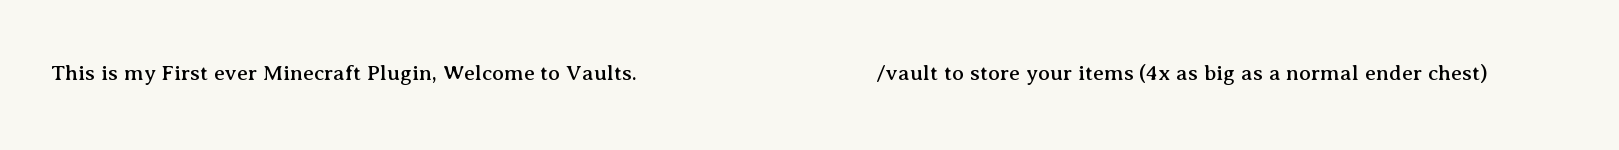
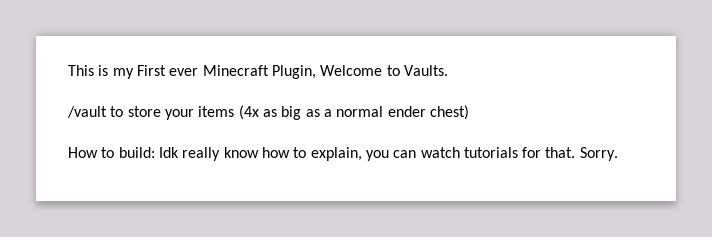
+ How to build: Idk really know how to explain, you can watch tutorials for that. Sorry.

